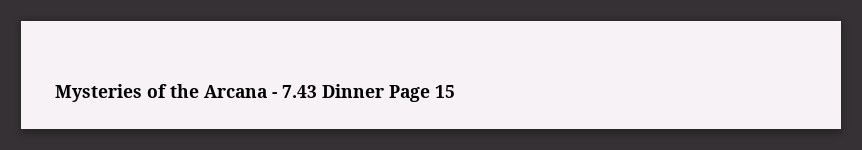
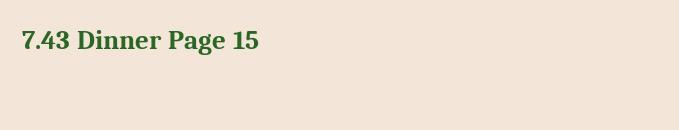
- Mysteries of the Arcana - 7.43 Dinner Page 15
+ 7.43 Dinner Page 15

